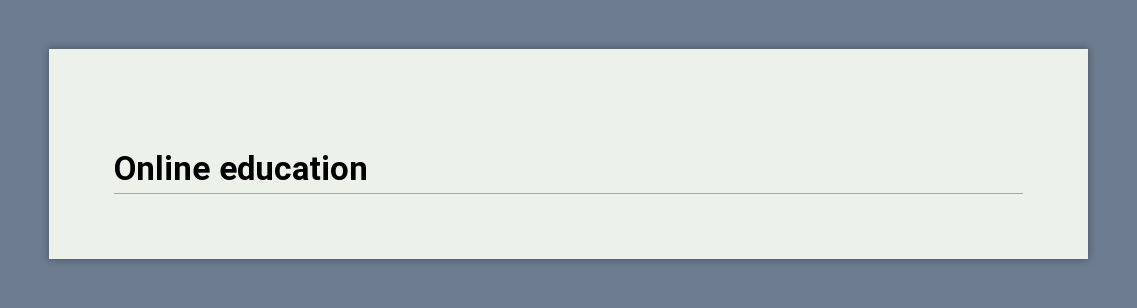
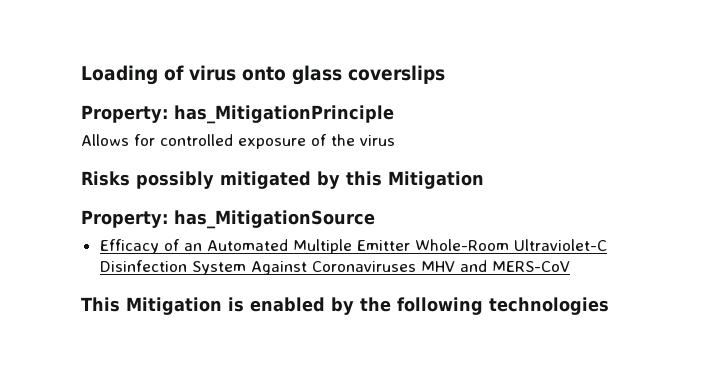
- Online education
+ Loading of virus onto glass coverslips
+ Property: has_MitigationPrinciple
+ Allows for controlled exposure of the virus
+ Risks possibly mitigated by this Mitigation
+ Property: has_MitigationSource
+ Efficacy of an Automated Multiple Emitter Whole-Room Ultraviolet-C Disinfection System Against Coronaviruses MHV and MERS-CoV
+ This Mitigation is enabled by the following technologies

